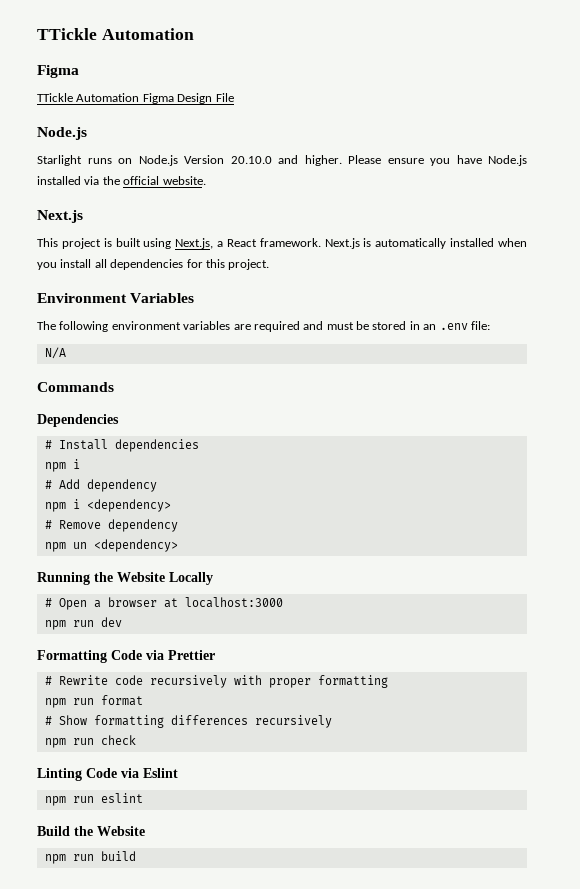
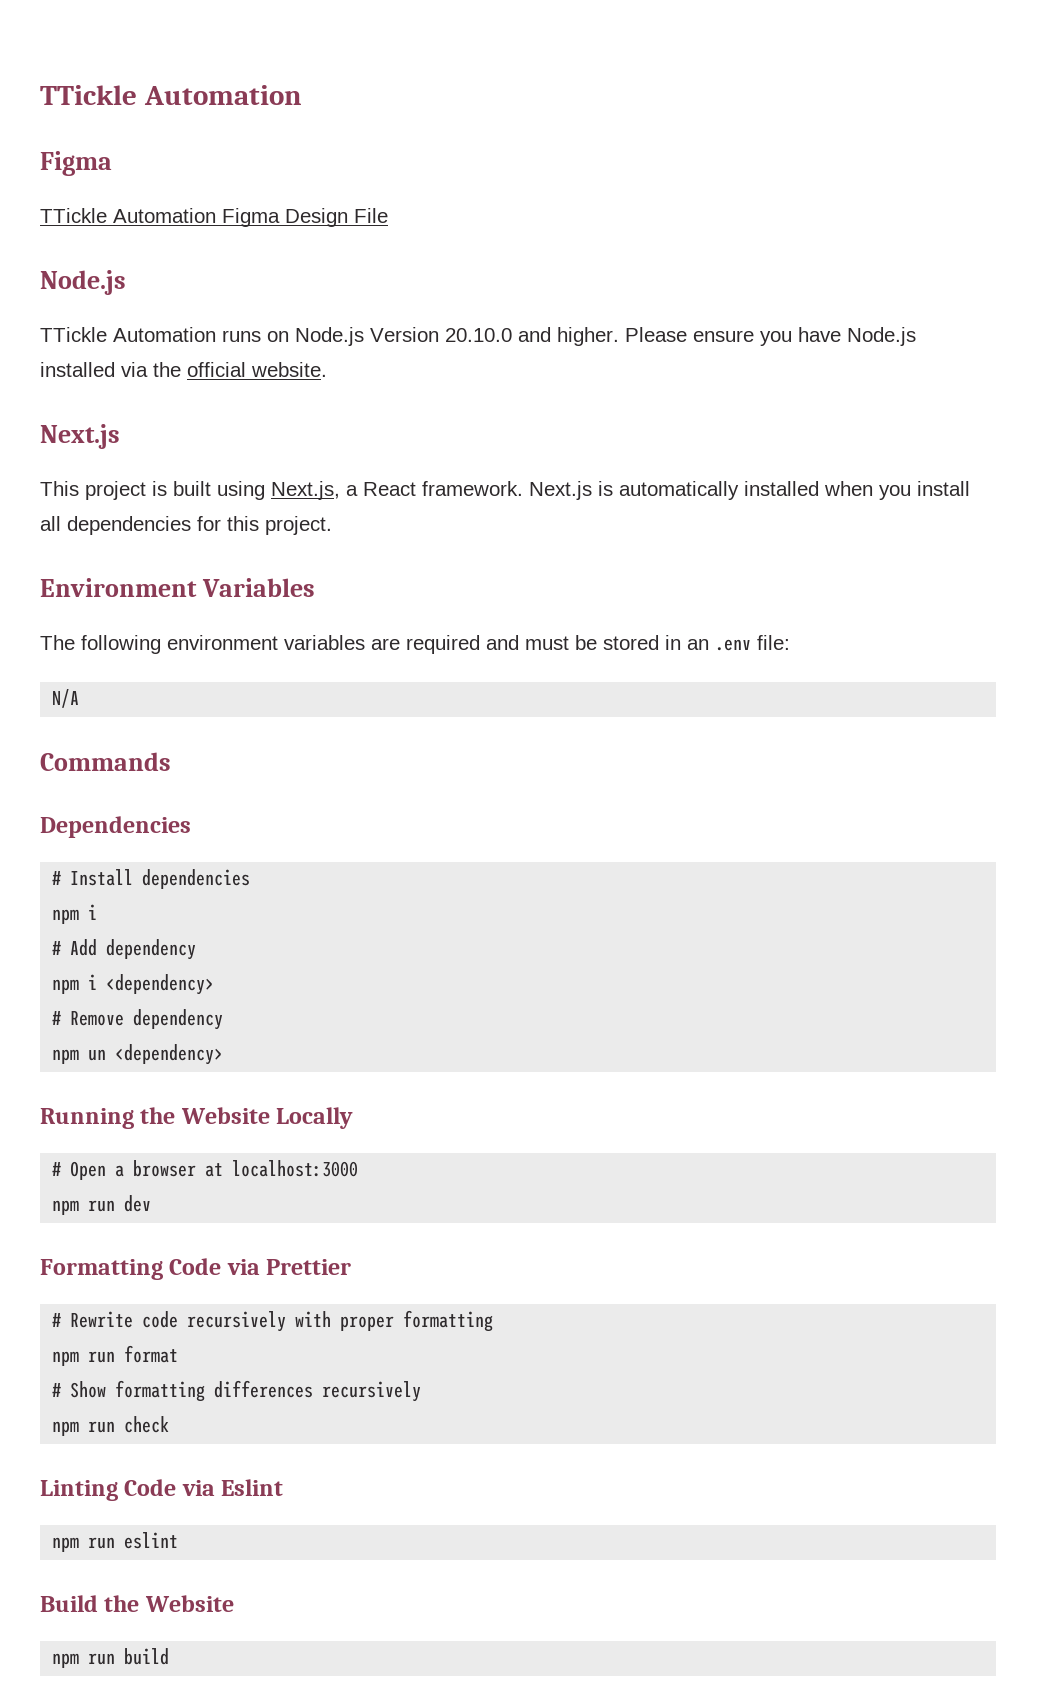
- Starlight runs on Node.js Version 20.10.0 and higher.
+ TTickle Automation runs on Node.js Version 20.10.0 and higher.

